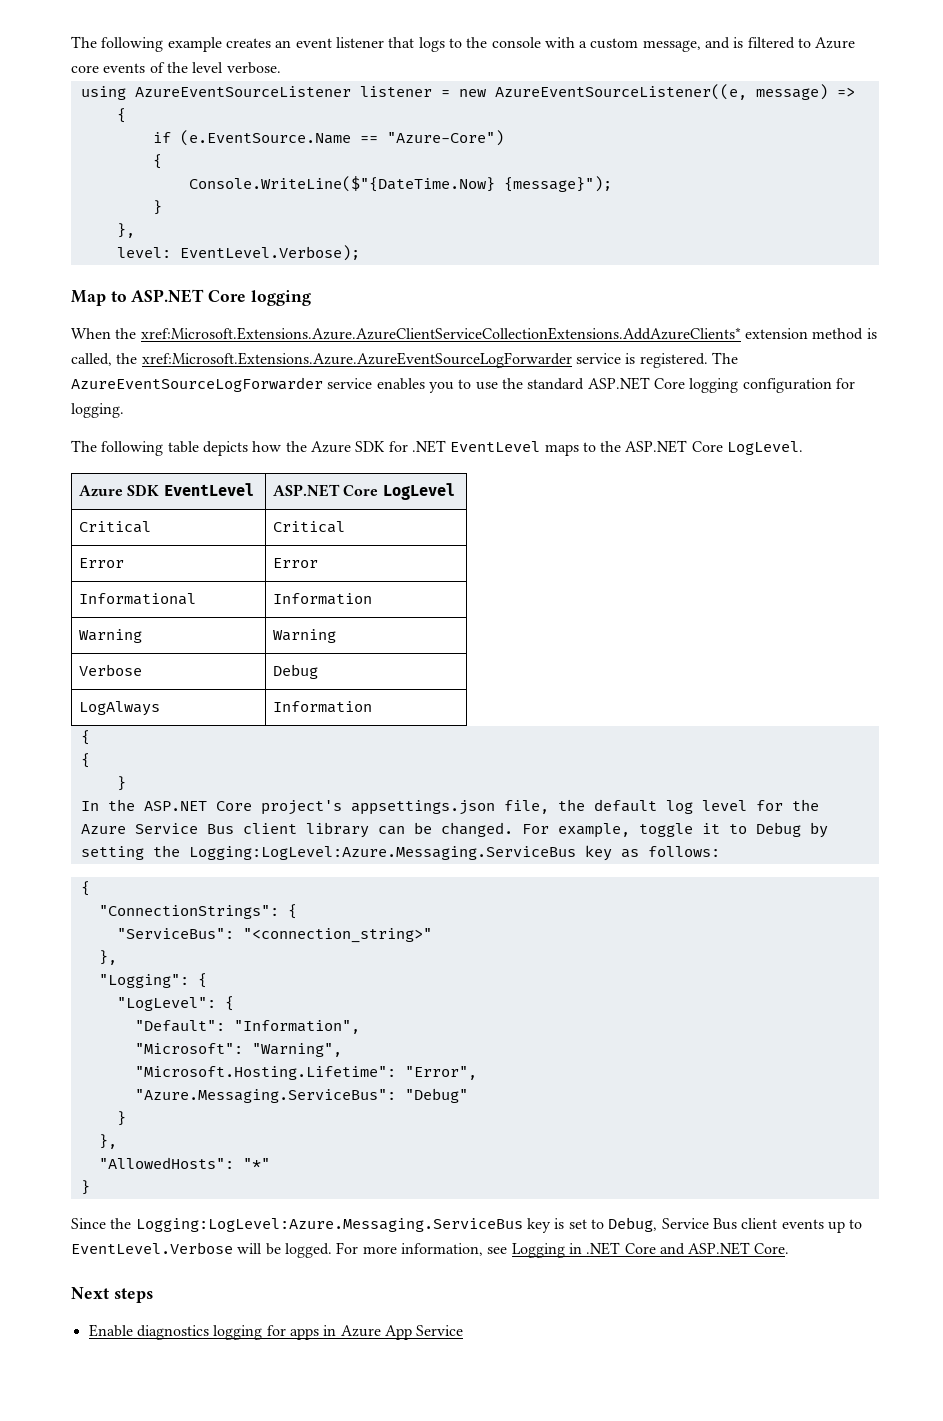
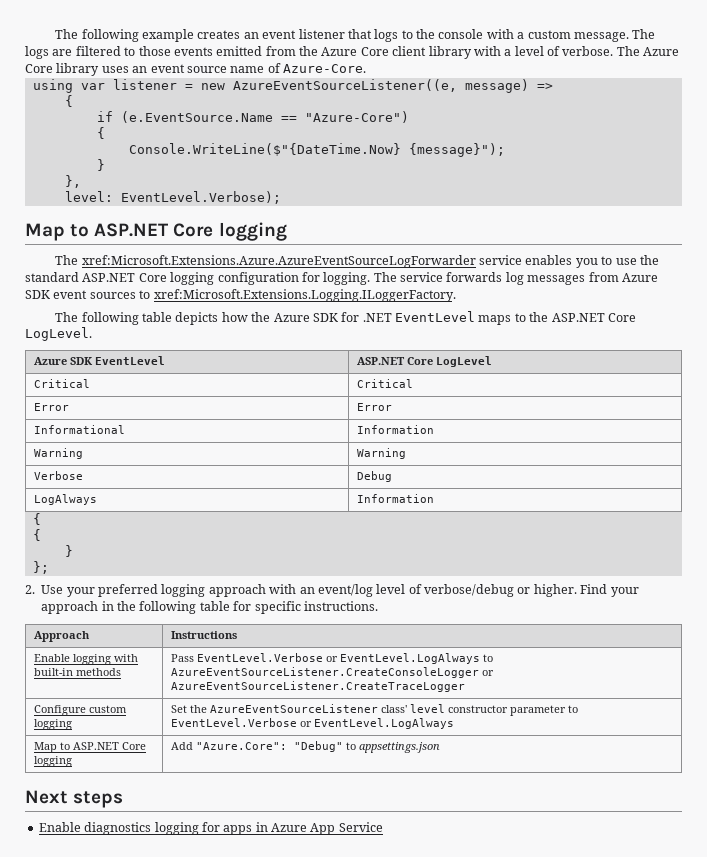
- The following example creates an event listener that logs to the console with a custom message, and is filtered to Azure core events of the level verbose.
+ The following example creates an event listener that logs to the console with a custom message. The logs are filtered to those events emitted from the Azure Core client library with a level of verbose. The Azure Core library uses an event source name of Azure-Core.
- using AzureEventSourceListener listener = new AzureEventSourceListener((e, message) =>
+ using var listener = new AzureEventSourceListener((e, message) =>
- When the xref:Microsoft.Extensions.Azure.AzureClientServiceCollectionExtensions.AddAzureClients* extension method is called, the xref:Microsoft.Extensions.Azure.AzureEventSourceLogForwarder service is registered. The AzureEventSourceLogForwarder service enables you to use the standard ASP.NET Core logging configuration for logging.
+ The xref:Microsoft.Extensions.Azure.AzureEventSourceLogForwarder service enables you to use the standard ASP.NET Core logging configuration for logging. The service forwards log messages from Azure SDK event sources to xref:Microsoft.Extensions.Logging.ILoggerFactory.
- In the ASP.NET Core project's appsettings.json file, the default log level for the Azure Service Bus client library can be changed. For example, toggle it to Debug by setting the Logging:LogLevel:Azure.Messaging.ServiceBus key as follows:
- {
- "ConnectionStrings": {
- "ServiceBus": "<connection_string>"
- },
- "Logging": {
- "LogLevel": {
- "Default": "Information",
- "Microsoft": "Warning",
- "Microsoft.Hosting.Lifetime": "Error",
- "Azure.Messaging.ServiceBus": "Debug"
- }
- },
- "AllowedHosts": "*"
- }
- Since the Logging:LogLevel:Azure.Messaging.ServiceBus key is set to Debug, Service Bus client events up to EventLevel.Verbose will be logged. For more information, see Logging in .NET Core and ASP.NET Core.
+ };
+ 2. Use your preferred logging approach with an event/log level of verbose/debug or higher. Find your approach in the following table for specific instructions.
+ Approach | Instructions
+ Enable logging with built-in methods | Pass EventLevel.Verbose or EventLevel.LogAlways to AzureEventSourceListener.CreateConsoleLogger or AzureEventSourceListener.CreateTraceLogger
+ Configure custom logging | Set the AzureEventSourceListener class' level constructor parameter to EventLevel.Verbose or EventLevel.LogAlways
+ Map to ASP.NET Core logging | Add "Azure.Core": "Debug" to appsettings.json

